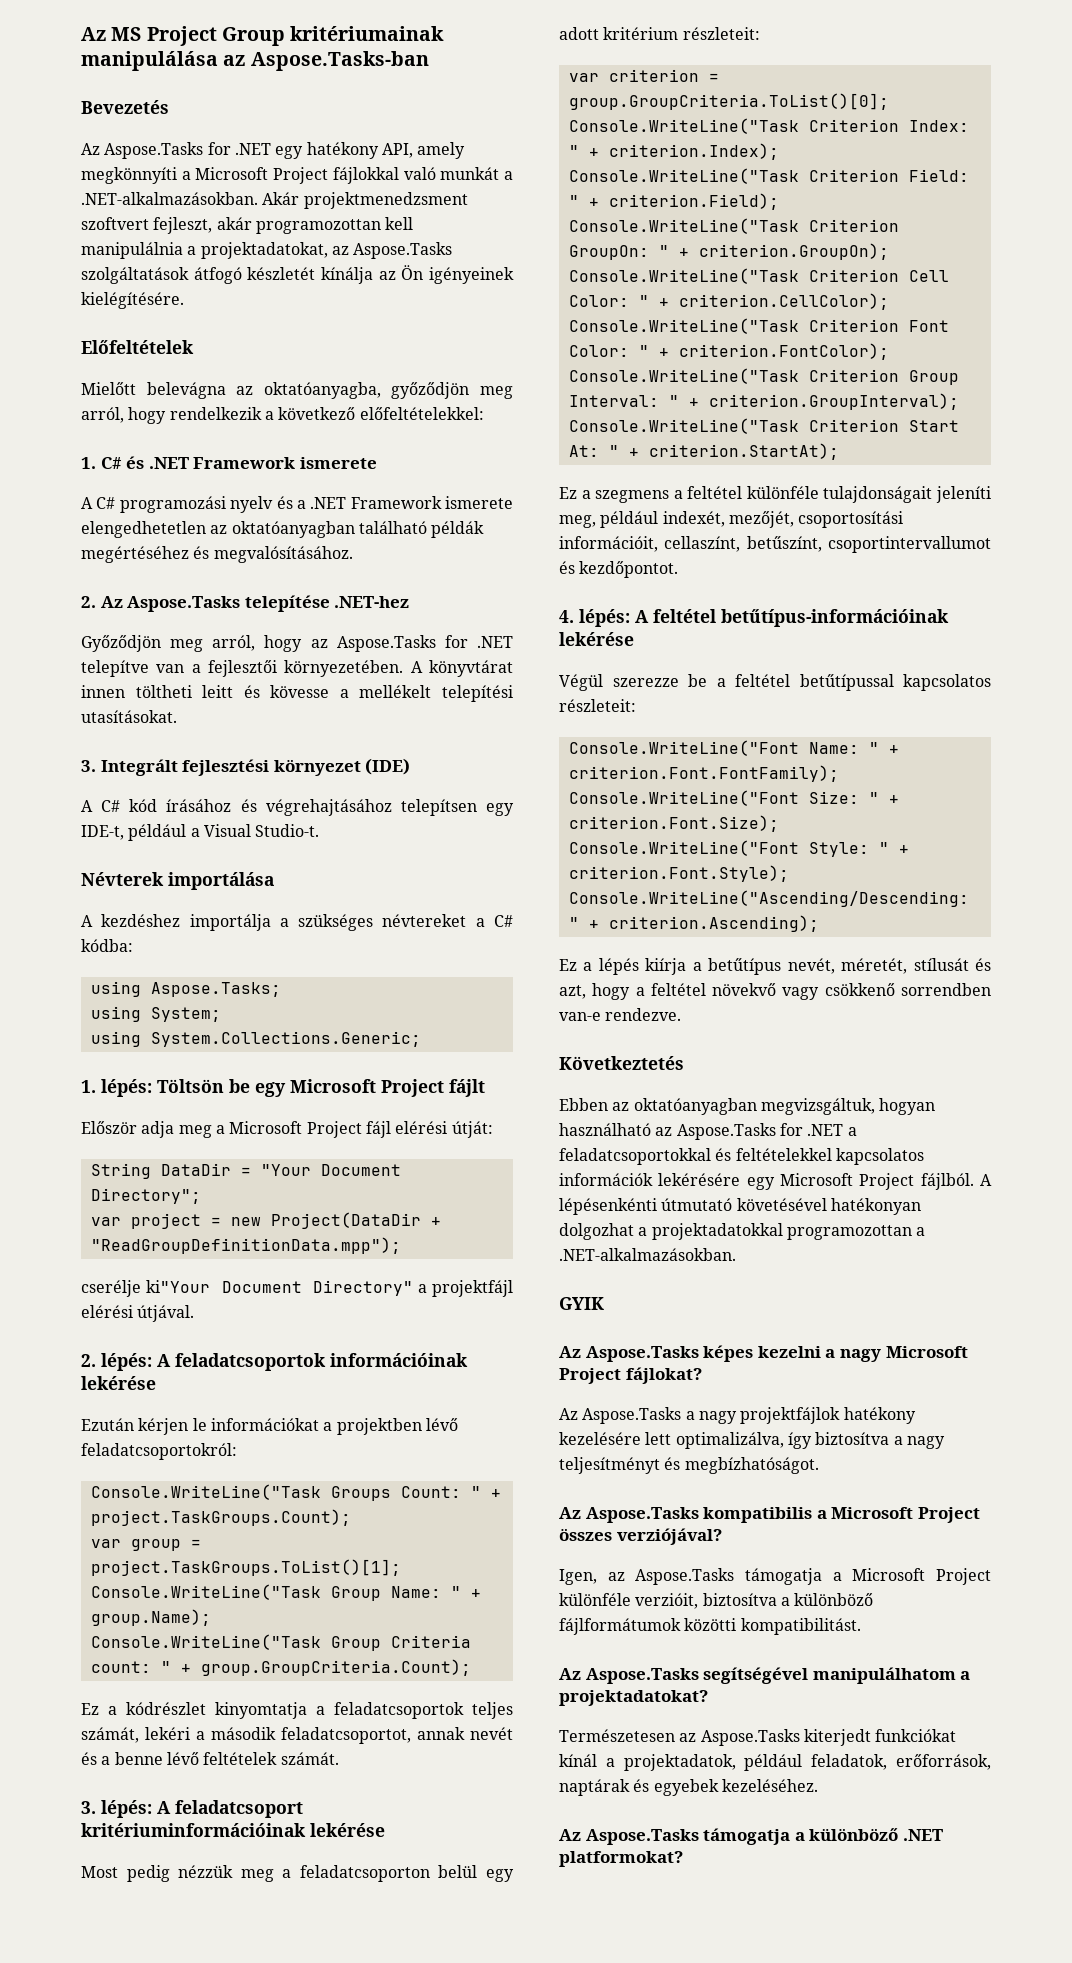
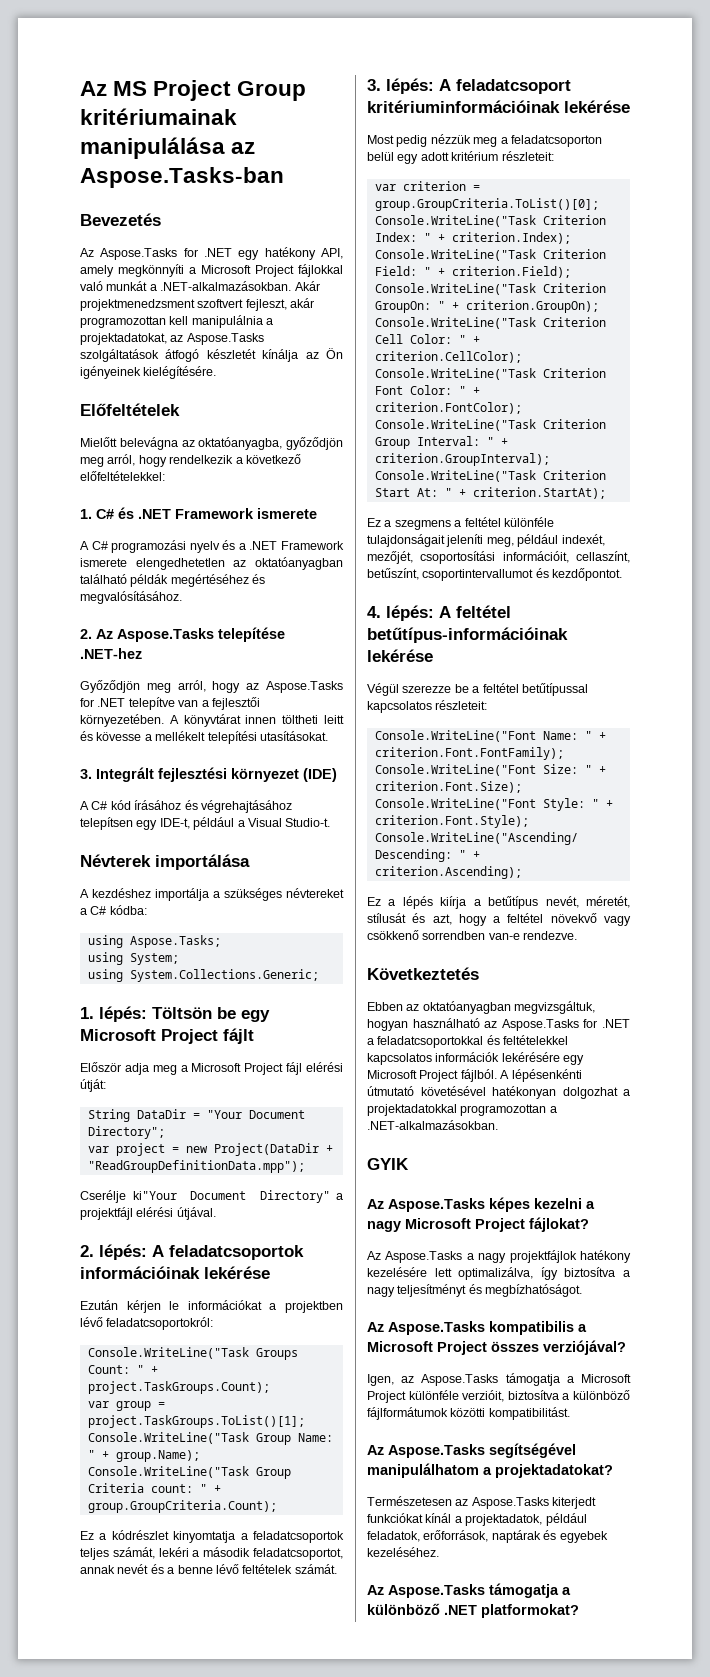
- cserélje ki"Your Document Directory" a projektfájl elérési útjával.
+ Cserélje ki"Your Document Directory" a projektfájl elérési útjával.

